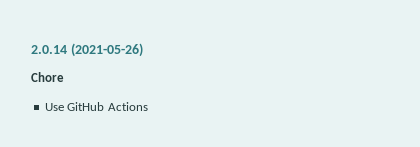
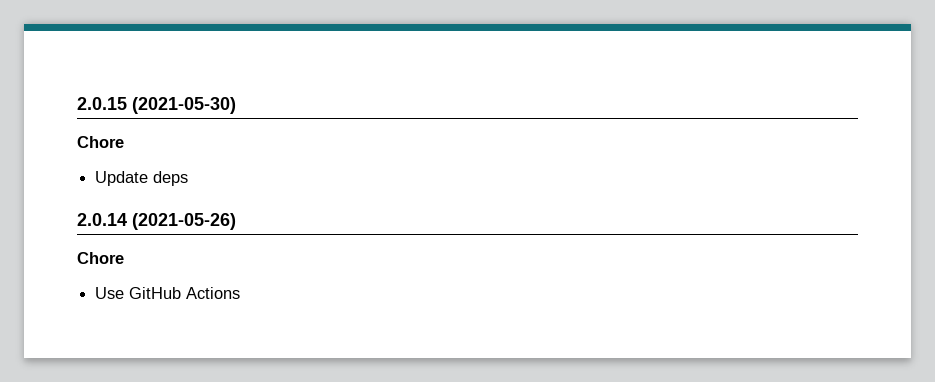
+ 2.0.15 (2021-05-30)
+ Chore
+ Update deps

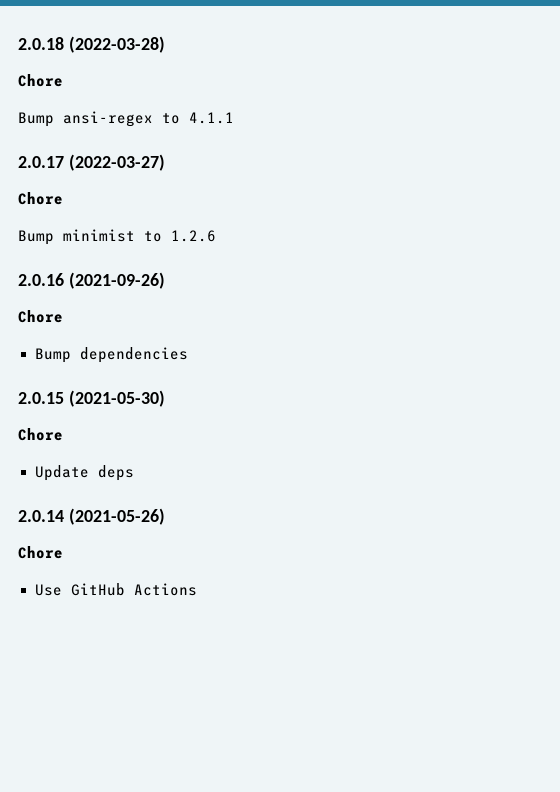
+ 2.0.18 (2022-03-28)
+ Chore
+ Bump ansi-regex to 4.1.1
+ 2.0.17 (2022-03-27)
+ Chore
+ Bump minimist to 1.2.6
+ 2.0.16 (2021-09-26)
+ Chore
+ Bump dependencies

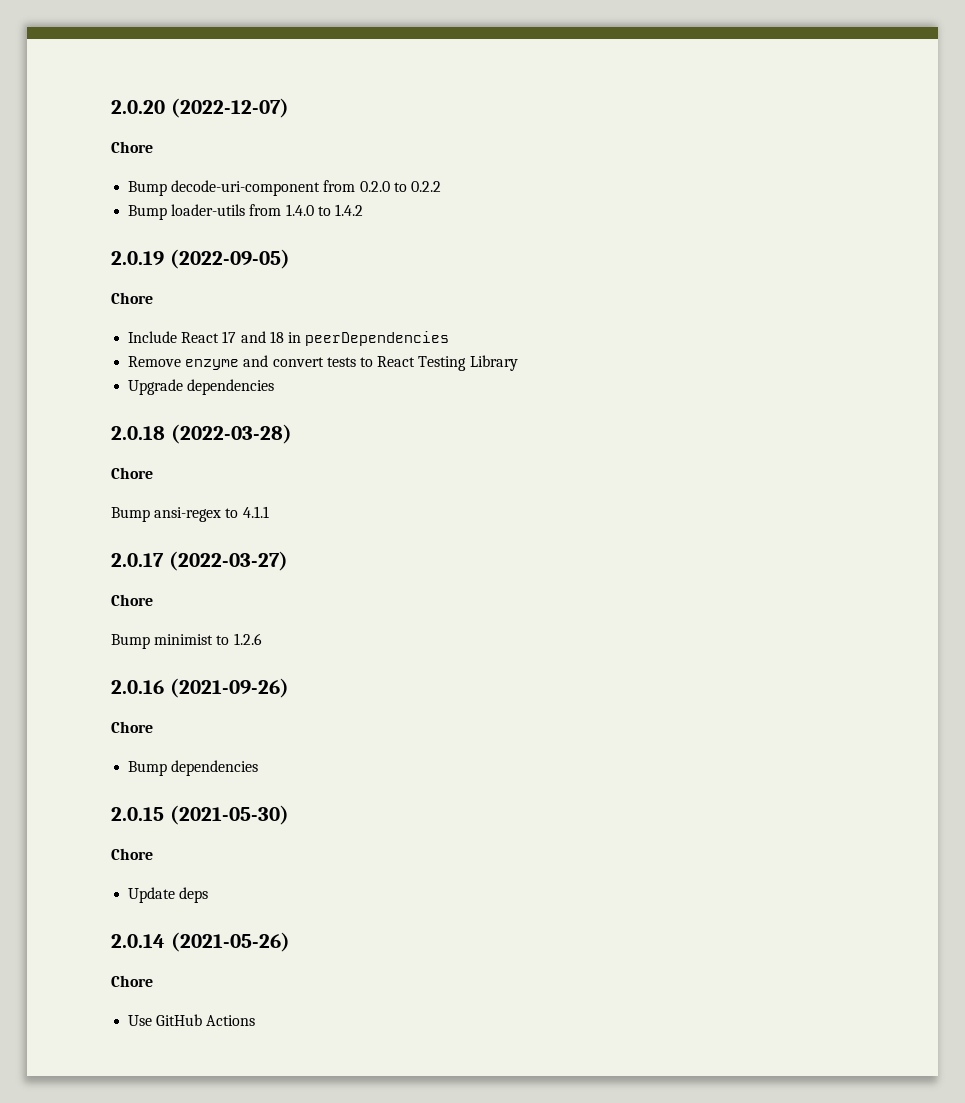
+ 2.0.20 (2022-12-07)
+ Chore
+ Bump decode-uri-component from 0.2.0 to 0.2.2
+ Bump loader-utils from 1.4.0 to 1.4.2
+ 2.0.19 (2022-09-05)
+ Chore
+ Include React 17 and 18 in peerDependencies
+ Remove enzyme and convert tests to React Testing Library
+ Upgrade dependencies

